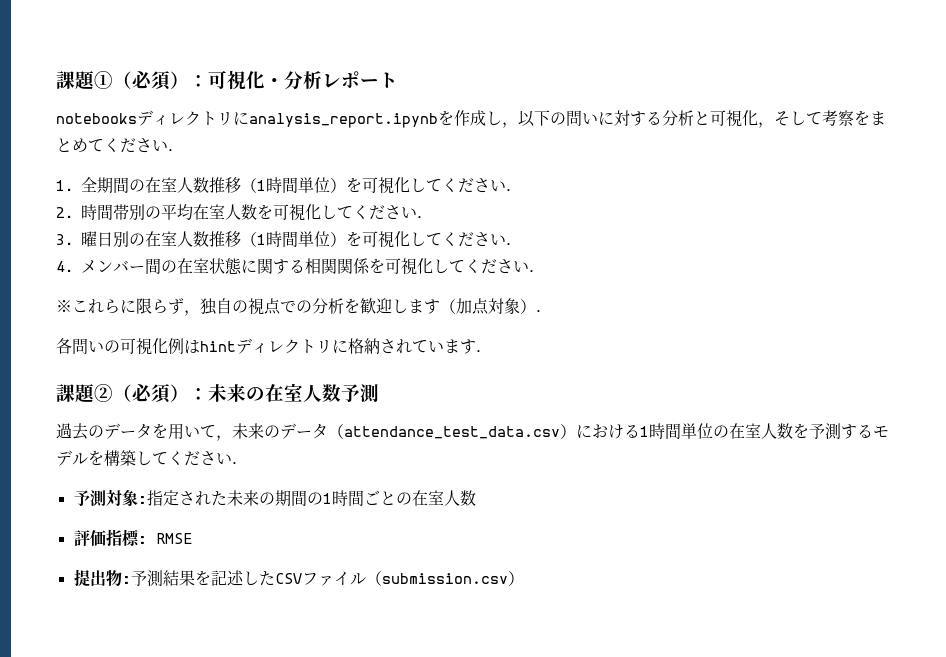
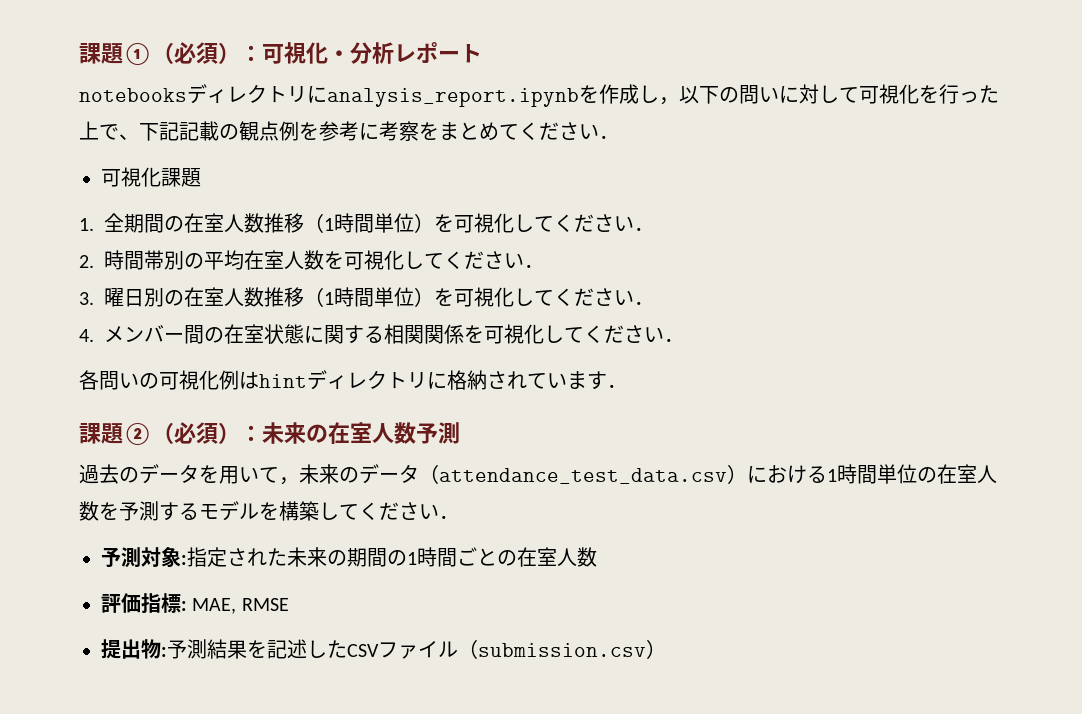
- notebooksディレクトリにanalysis_report.ipynbを作成し，以下の問いに対する分析と可視化，そして考察をまとめてください．
+ notebooksディレクトリにanalysis_report.ipynbを作成し，以下の問いに対して可視化を行った上で、下記記載の観点例を参考に考察をまとめてください．
+ 可視化課題
- ※これらに限らず，独自の視点での分析を歓迎します（加点対象）．
- 評価指標: RMSE
+ 評価指標: MAE, RMSE

